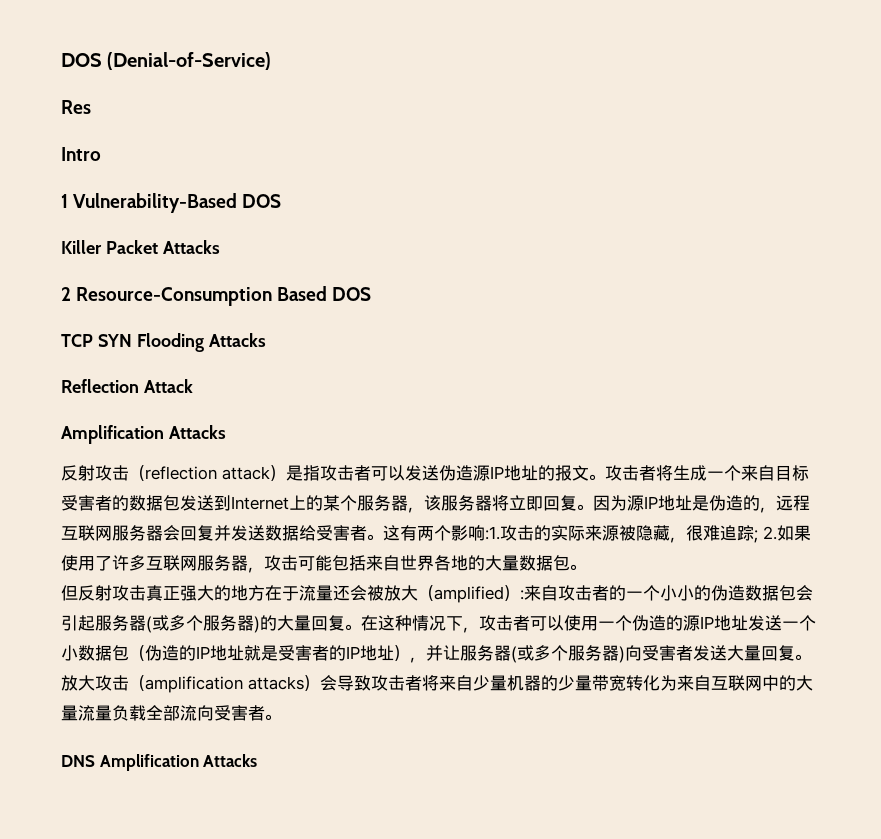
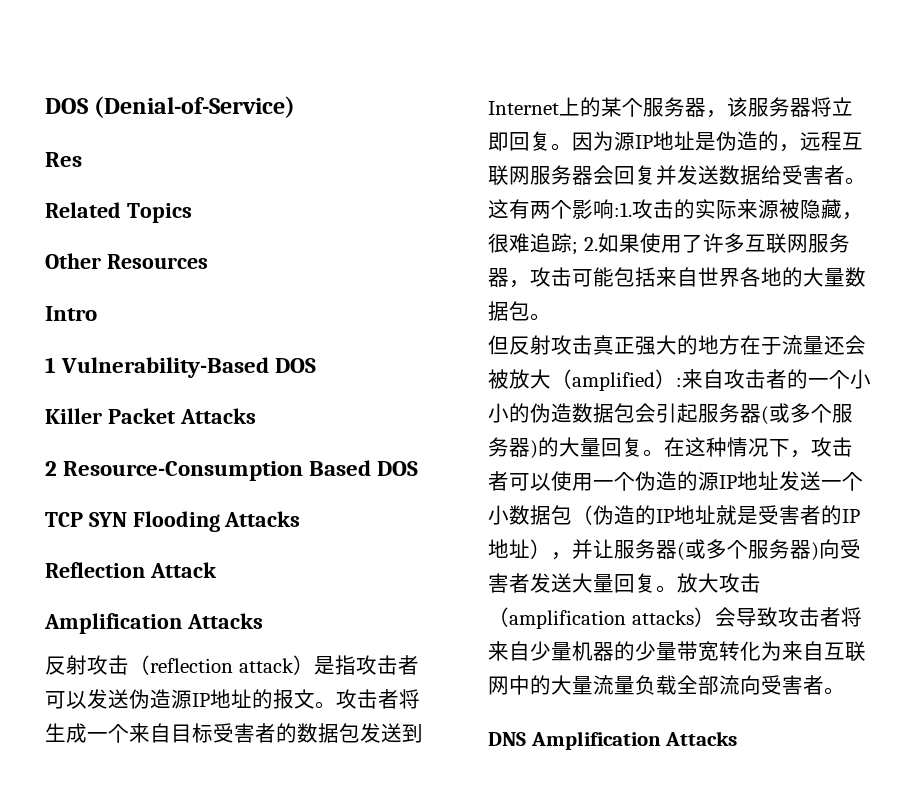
+ Related Topics
+ Other Resources

